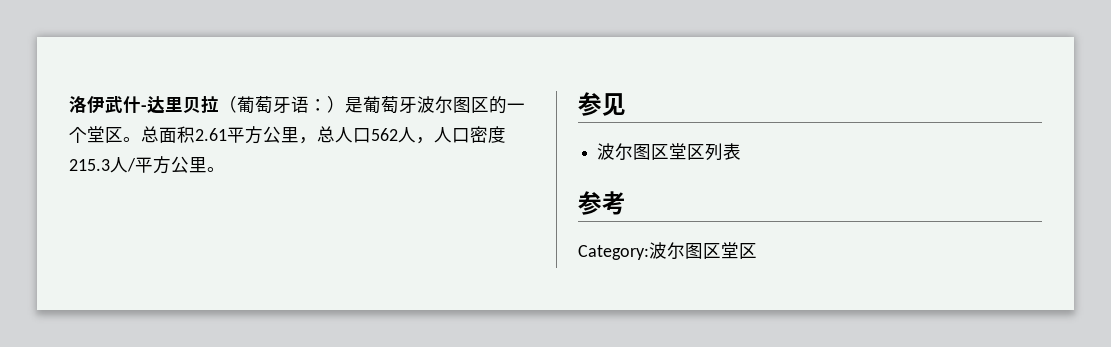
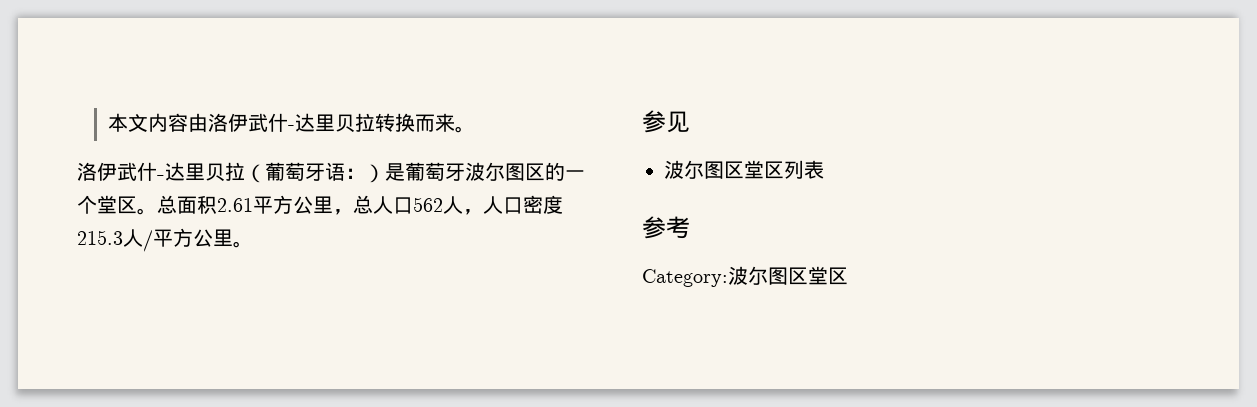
+ 本文内容由洛伊武什-达里贝拉转换而来。

